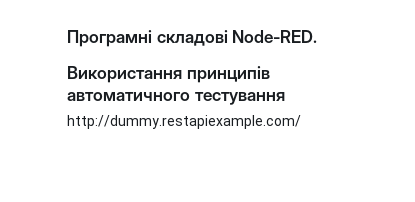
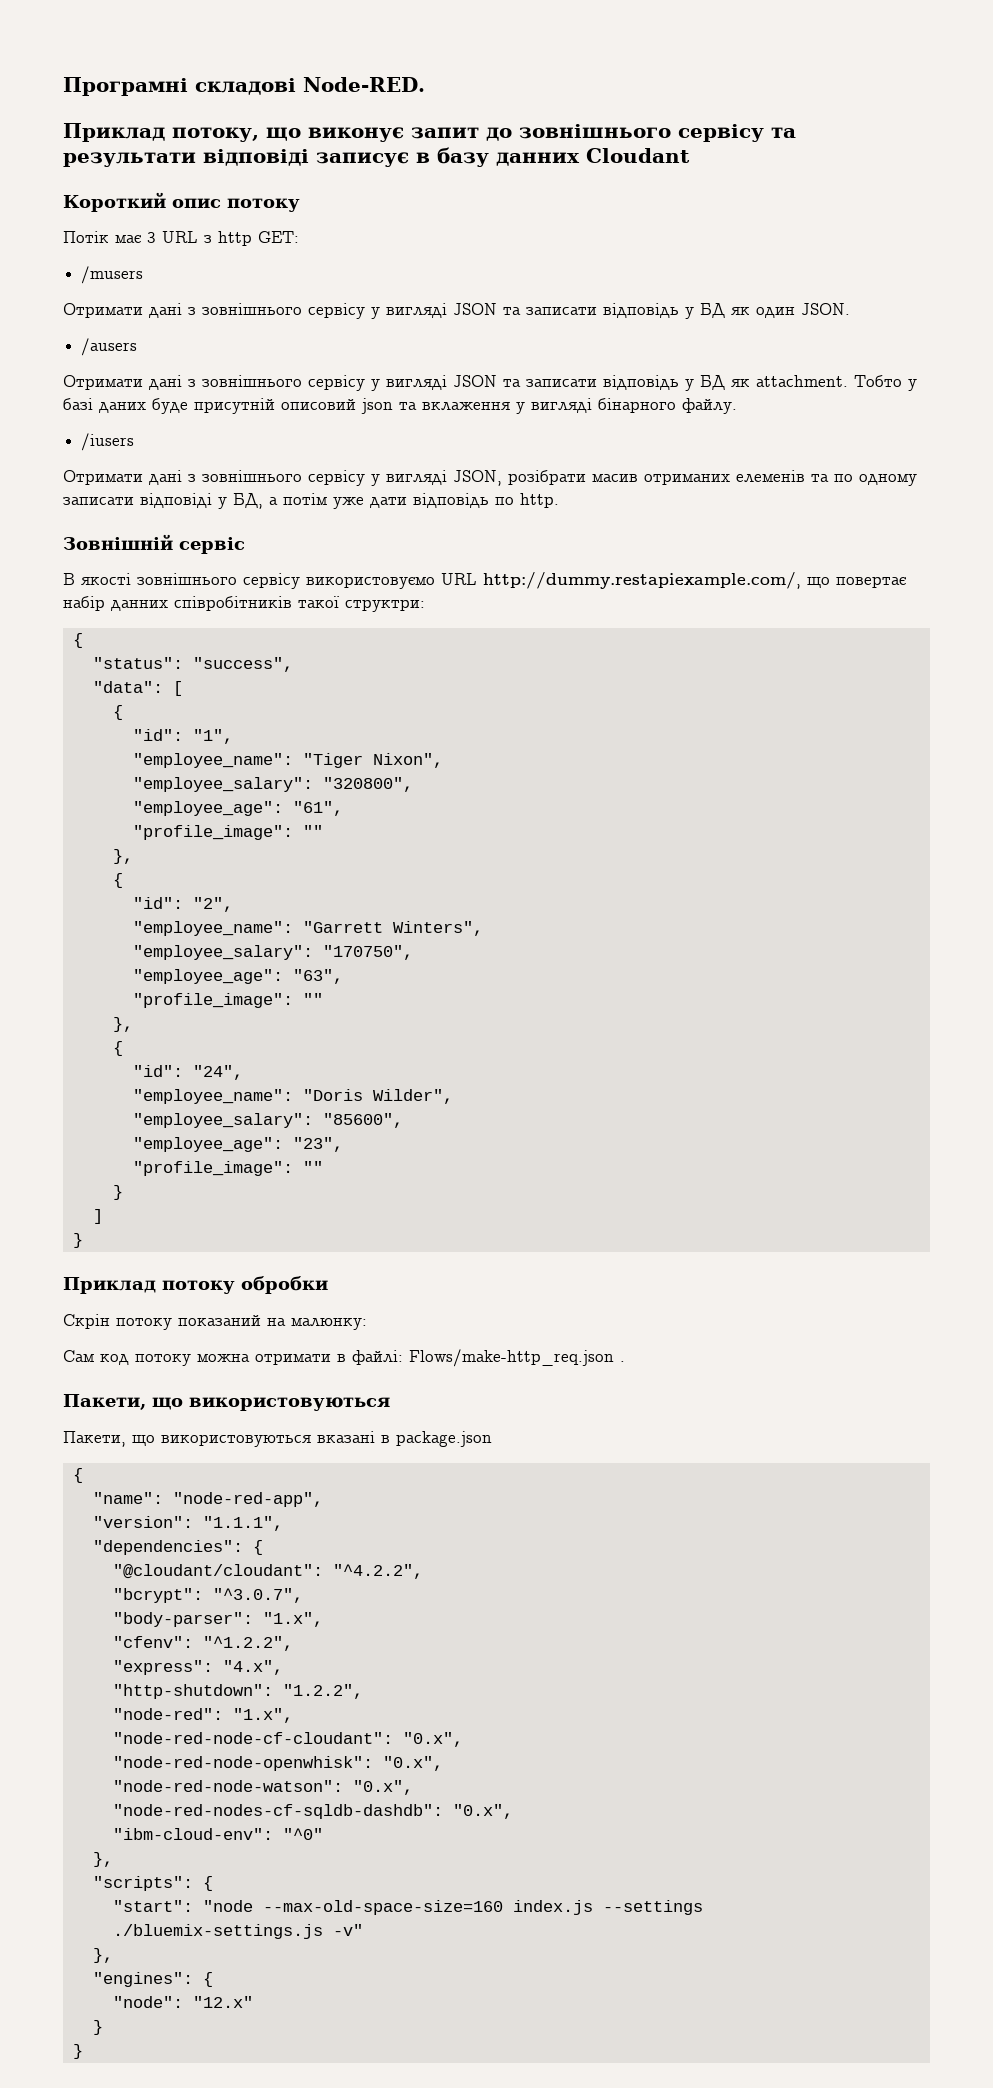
- Використання принципів автоматичного тестування
- http://dummy.restapiexample.com/
+ Приклад потоку, що виконує запит до зовнішнього сервісу та результати відповіді записує в базу данних Cloudant
+ Короткий опис потоку
+ Потік має 3 URL з http GET:
+ /musers
+ Отримати дані з зовнішнього сервісу у вигляді JSON та записати відповідь у БД як один JSON.
+ /ausers
+ Отримати дані з зовнішнього сервісу у вигляді JSON та записати відповідь у БД як attachment. Тобто у базі даних буде присутній описовий json та вклаження у вигляді бінарного файлу.
+ /iusers
+ Отримати дані з зовнішнього сервісу у вигляді JSON, розібрати масив отриманих елеменів та по одному записати відповіді у БД, а потім уже дати відповідь по http.
+ Зовнішній сервіс
+ В якості зовнішнього сервісу використовуємо URL http://dummy.restapiexample.com/, що повертає набір данних співробітників такої структри:
+ {
+ "status": "success",
+ "data": [
+ {
+ "id": "1",
+ "employee_name": "Tiger Nixon",
+ "employee_salary": "320800",
+ "employee_age": "61",
+ "profile_image": ""
+ },
+ {
+ "id": "2",
+ "employee_name": "Garrett Winters",
+ "employee_salary": "170750",
+ "employee_age": "63",
+ "profile_image": ""
+ },
+ {
+ "id": "24",
+ "employee_name": "Doris Wilder",
+ "employee_salary": "85600",
+ "employee_age": "23",
+ "profile_image": ""
+ }
+ ]
+ }
+ Приклад потоку обробки
+ Скрін потоку показаний на малюнку:
+ Сам код потоку можна отримати в файлі: Flows/make-http_req.json .
+ Пакети, що використовуються
+ Пакети, що використовуються вказані в package.json
+ {
+ "name": "node-red-app",
+ "version": "1.1.1",
+ "dependencies": {
+ "@cloudant/cloudant": "^4.2.2",
+ "bcrypt": "^3.0.7",
+ "body-parser": "1.x",
+ "cfenv": "^1.2.2",
+ "express": "4.x",
+ "http-shutdown": "1.2.2",
+ "node-red": "1.x",
+ "node-red-node-cf-cloudant": "0.x",
+ "node-red-node-openwhisk": "0.x",
+ "node-red-node-watson": "0.x",
+ "node-red-nodes-cf-sqldb-dashdb": "0.x",
+ "ibm-cloud-env": "^0"
+ },
+ "scripts": {
+ "start": "node --max-old-space-size=160 index.js --settings ./bluemix-settings.js -v"
+ },
+ "engines": {
+ "node": "12.x"
+ }
+ }

